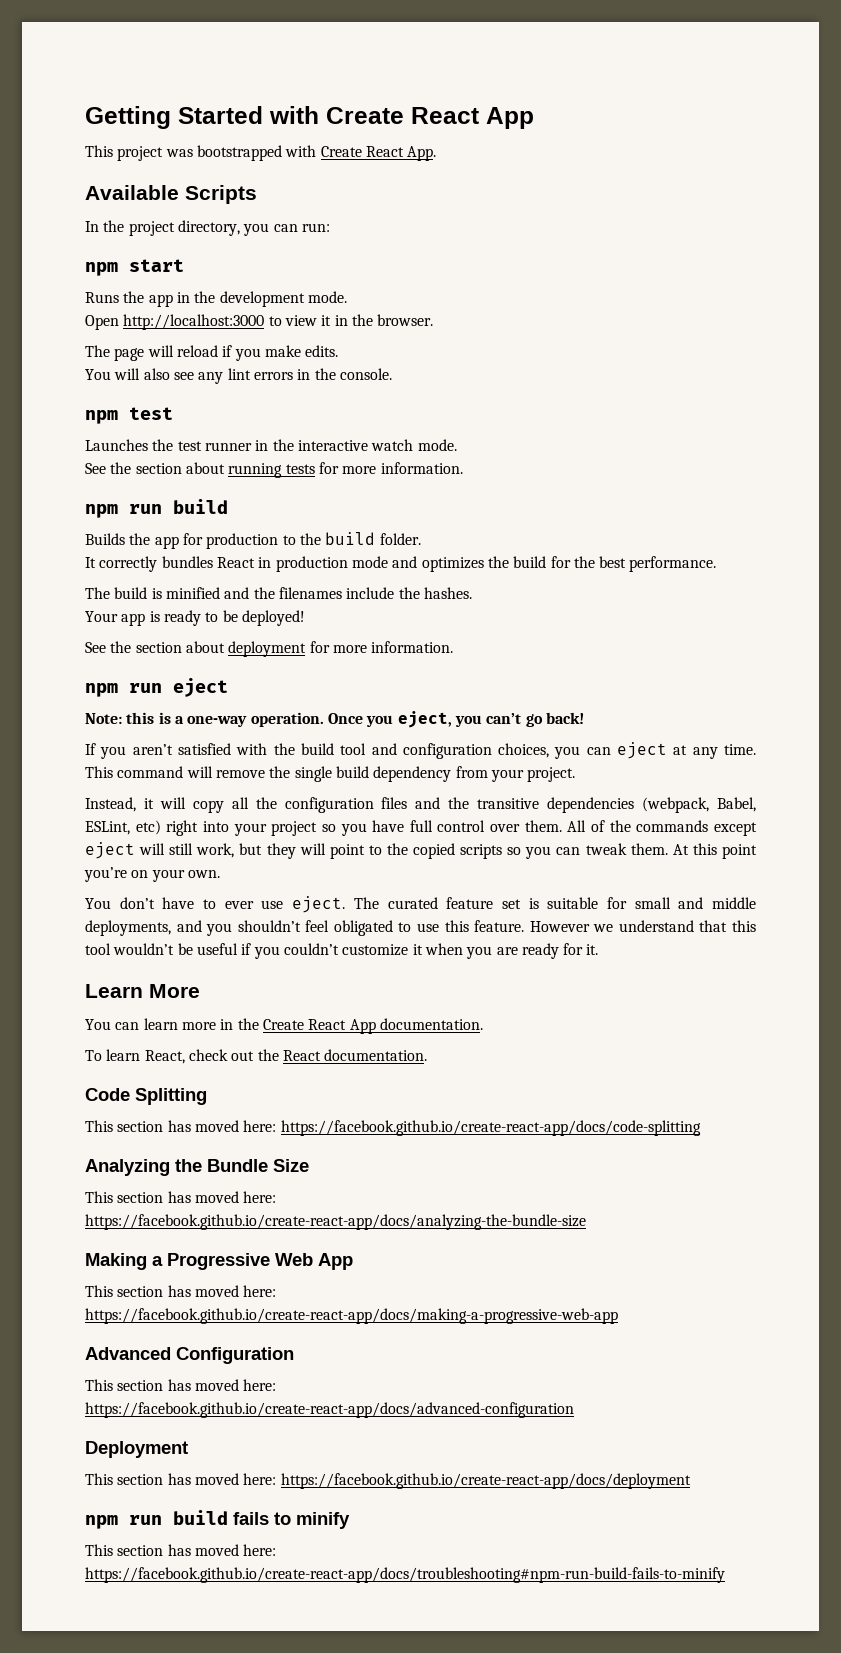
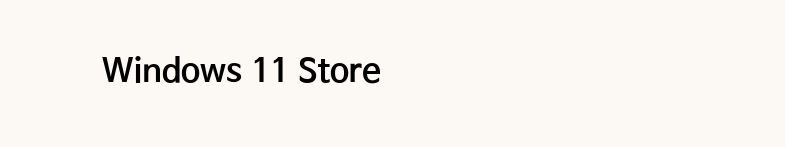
- Getting Started with Create React App
- This project was bootstrapped with Create React App.
- Available Scripts
- In the project directory, you can run:
- npm start
- Runs the app in the development mode.
- Open http://localhost:3000 to view it in the browser.
- The page will reload if you make edits.
- You will also see any lint errors in the console.
- npm test
- Launches the test runner in the interactive watch mode.
- See the section about running tests for more information.
- npm run build
- Builds the app for production to the build folder.
- It correctly bundles React in production mode and optimizes the build for the best performance.
- The build is minified and the filenames include the hashes.
- Your app is ready to be deployed!
- See the section about deployment for more information.
- npm run eject
- Note: this is a one-way operation. Once you eject, you can’t go back!
- If you aren’t satisfied with the build tool and configuration choices, you can eject at any time. This command will remove the single build dependency from your project.
- Instead, it will copy all the configuration files and the transitive dependencies (webpack, Babel, ESLint, etc) right into your project so you have full control over them. All of the commands except eject will still work, but they will point to the copied scripts so you can tweak them. At this point you’re on your own.
- You don’t have to ever use eject. The curated feature set is suitable for small and middle deployments, and you shouldn’t feel obligated to use this feature. However we understand that this tool wouldn’t be useful if you couldn’t customize it when you are ready for it.
- Learn More
- You can learn more in the Create React App documentation.
- To learn React, check out the React documentation.
- Code Splitting
- This section has moved here: https://facebook.github.io/create-react-app/docs/code-splitting
- Analyzing the Bundle Size
- This section has moved here: https://facebook.github.io/create-react-app/docs/analyzing-the-bundle-size
- Making a Progressive Web App
- This section has moved here: https://facebook.github.io/create-react-app/docs/making-a-progressive-web-app
- Advanced Configuration
- This section has moved here: https://facebook.github.io/create-react-app/docs/advanced-configuration
- Deployment
- This section has moved here: https://facebook.github.io/create-react-app/docs/deployment
- npm run build fails to minify
- This section has moved here: https://facebook.github.io/create-react-app/docs/troubleshooting#npm-run-build-fails-to-minify
+ Windows 11 Store

